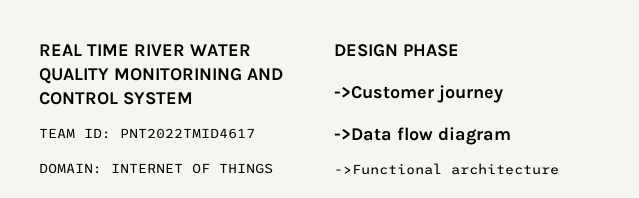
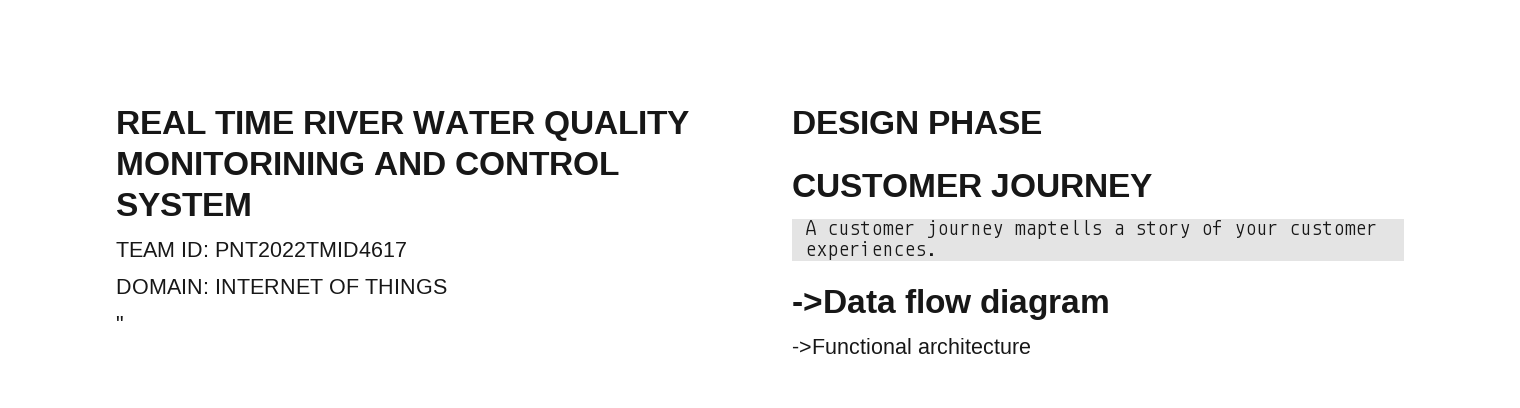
+ "
- ->Customer journey
+ CUSTOMER JOURNEY
+ A customer journey maptells a story of your customer experiences.

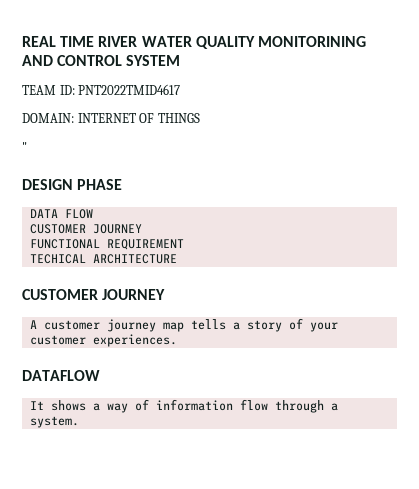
+ DATA FLOW
+ CUSTOMER JOURNEY
+ FUNCTIONAL REQUIREMENT
+ TECHICAL ARCHITECTURE
- A customer journey maptells a story of your customer experiences.
+ A customer journey map tells a story of your customer experiences.
- ->Data flow diagram
- ->Functional architecture
+ DATAFLOW
+ It shows a way of information flow through a system.

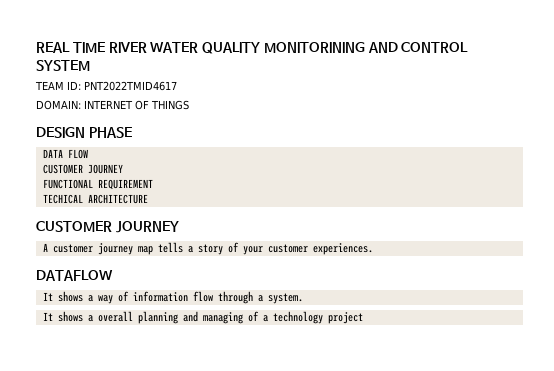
- "
+ It shows a overall planning and managing of a technology project

